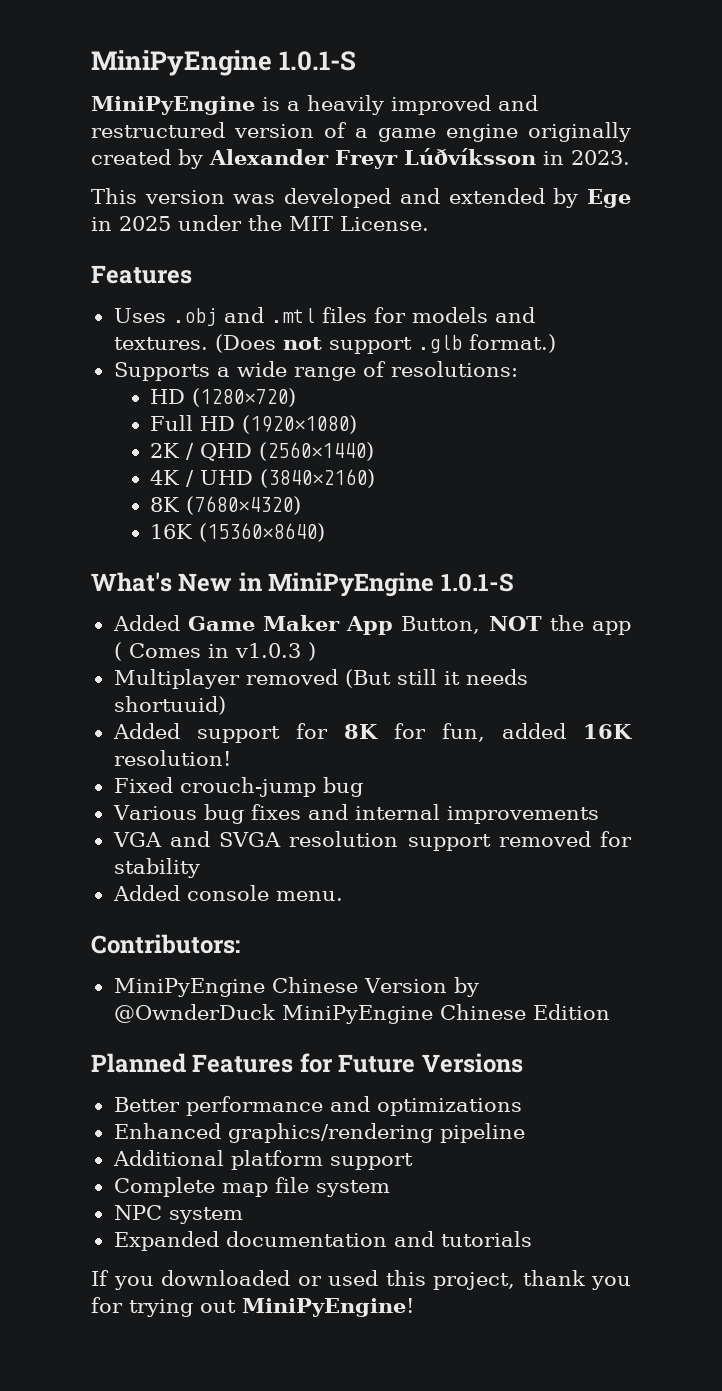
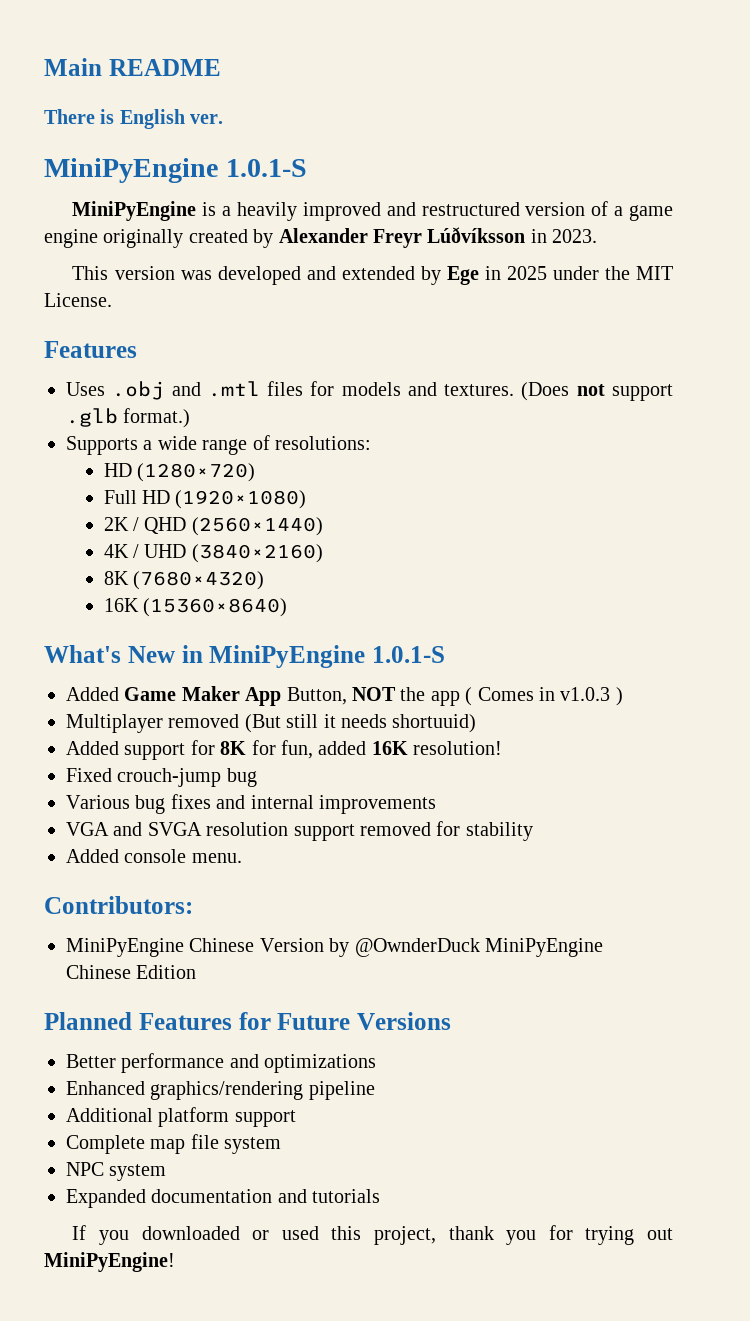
+ Main README
+ There is English ver.

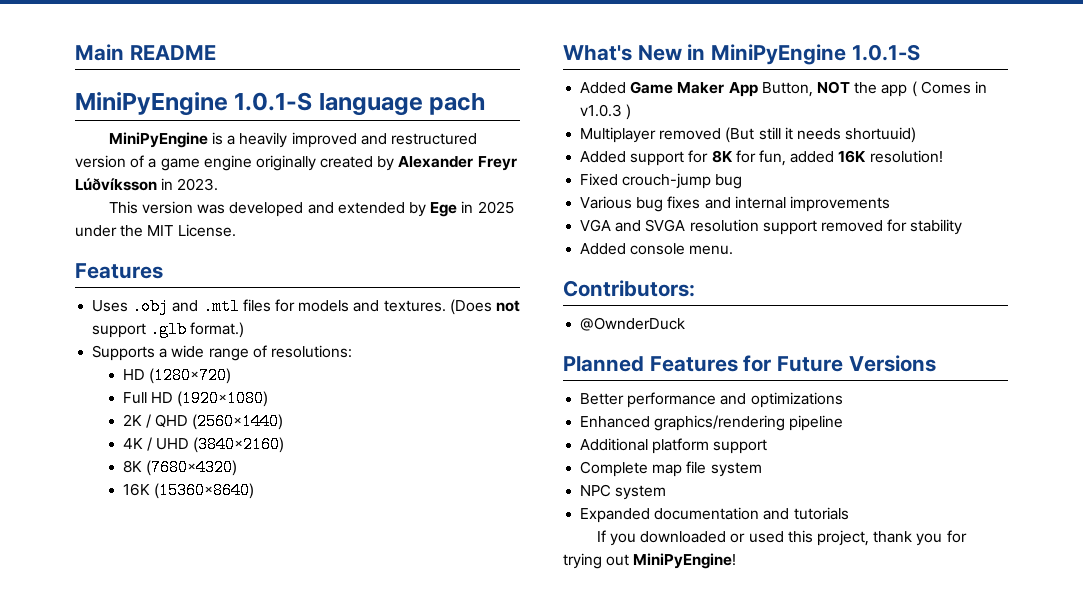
- There is English ver.
- MiniPyEngine 1.0.1-S
+ MiniPyEngine 1.0.1-S language pach
- MiniPyEngine Chinese Version by @OwnderDuck MiniPyEngine Chinese Edition
+ @OwnderDuck

